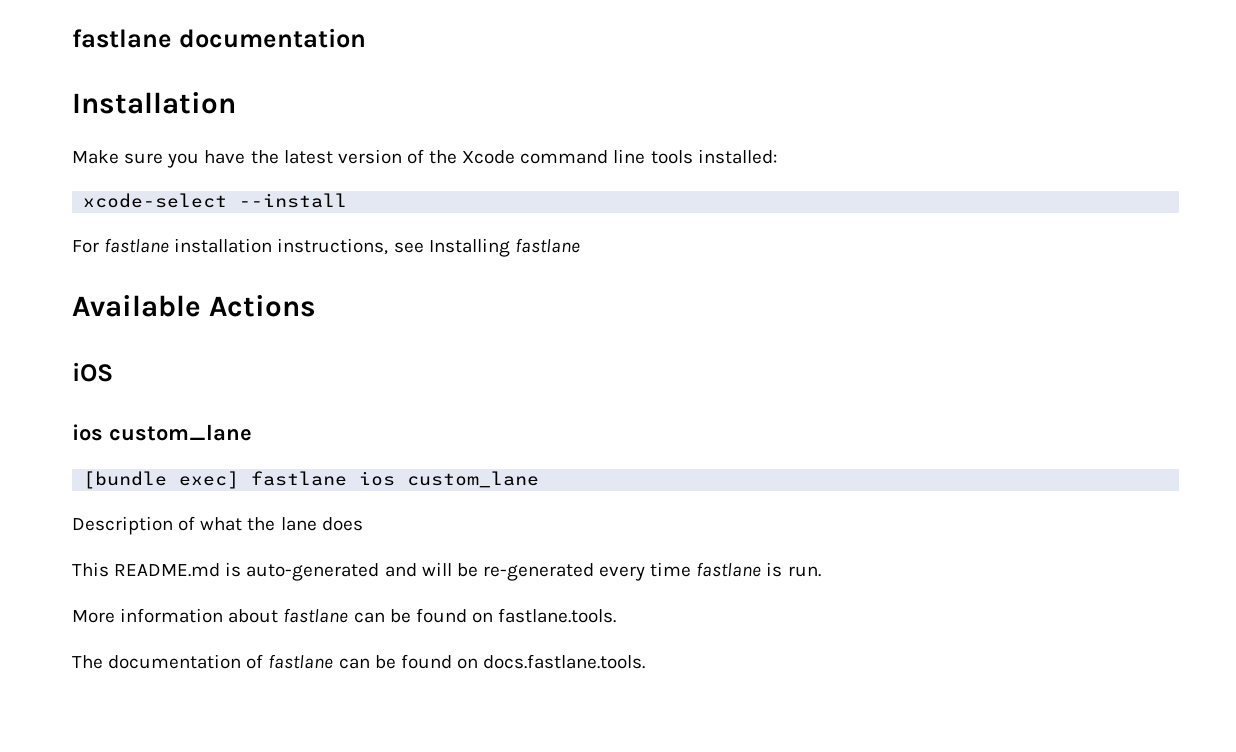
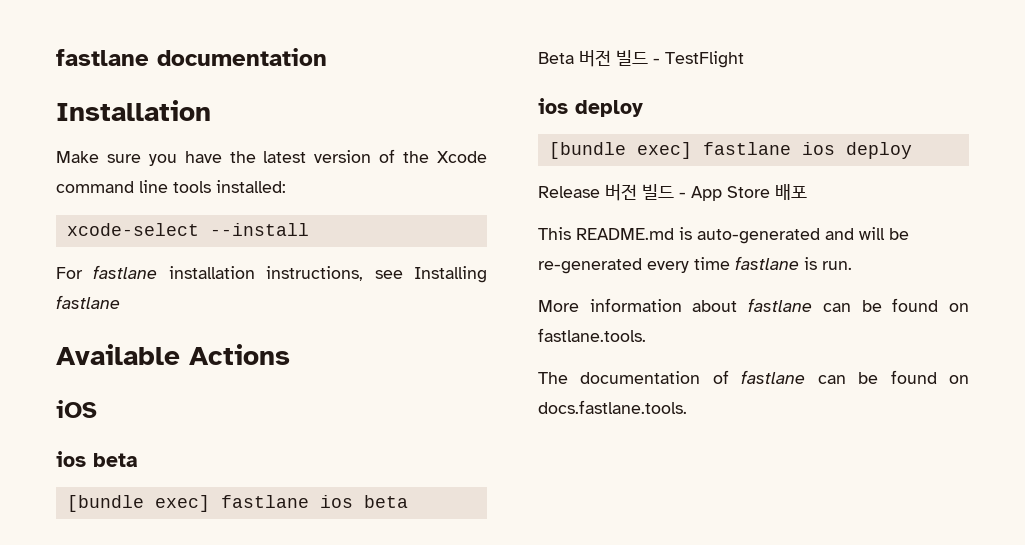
  iOS
- ios custom_lane
- [bundle exec] fastlane ios custom_lane
- Description of what the lane does
+ ios beta
+ [bundle exec] fastlane ios beta
+ Beta 버전 빌드 - TestFlight
+ ios deploy
+ [bundle exec] fastlane ios deploy
+ Release 버전 빌드 - App Store 배포

